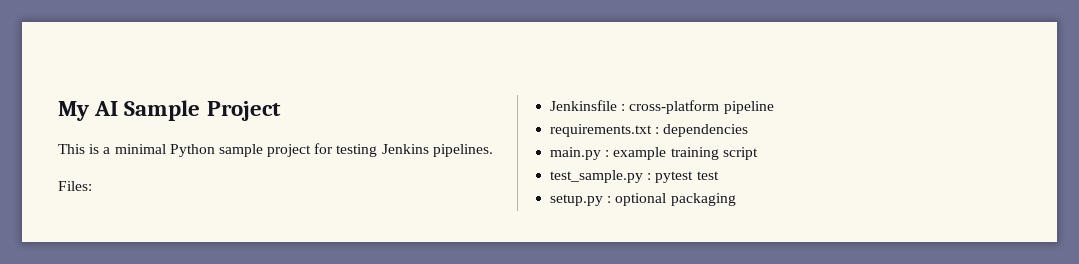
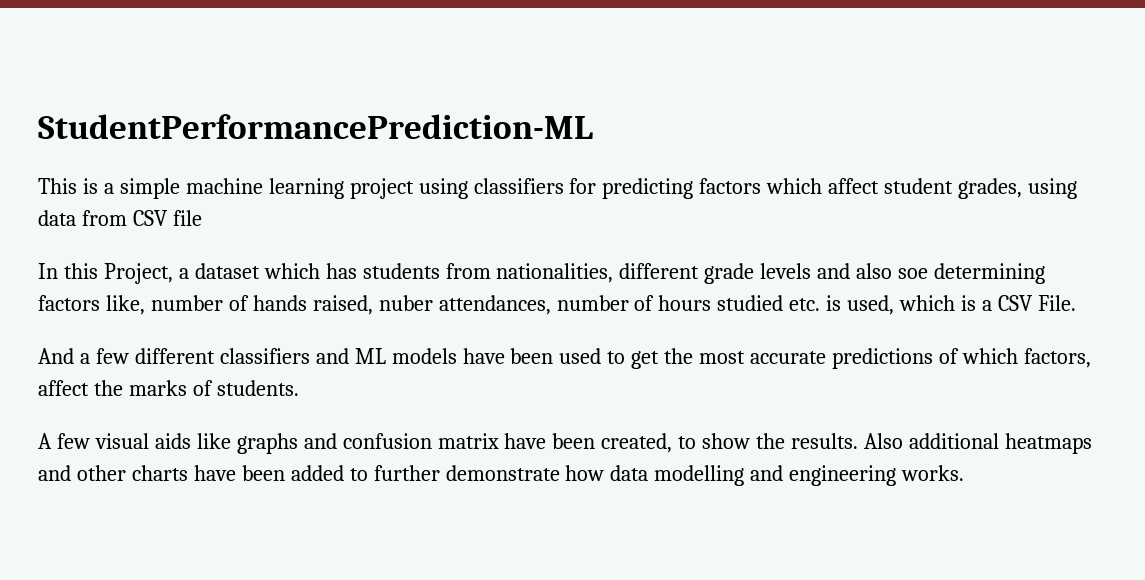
- My AI Sample Project
+ StudentPerformancePrediction-ML
- This is a minimal Python sample project for testing Jenkins pipelines.
- Files:
- Jenkinsfile : cross-platform pipeline
- requirements.txt : dependencies
- main.py : example training script
- test_sample.py : pytest test
- setup.py : optional packaging
+ This is a simple machine learning project using classifiers for predicting factors which affect student grades, using data from CSV file
+ In this Project, a dataset which has students from nationalities, different grade levels and also soe determining factors like, number of hands raised, nuber attendances, number of hours studied etc. is used, which is a CSV File.
+ And a few different classifiers and ML models have been used to get the most accurate predictions of which factors, affect the marks of students.
+ A few visual aids like graphs and confusion matrix have been created, to show the results. Also additional heatmaps and other charts have been added to further demonstrate how data modelling and engineering works.

